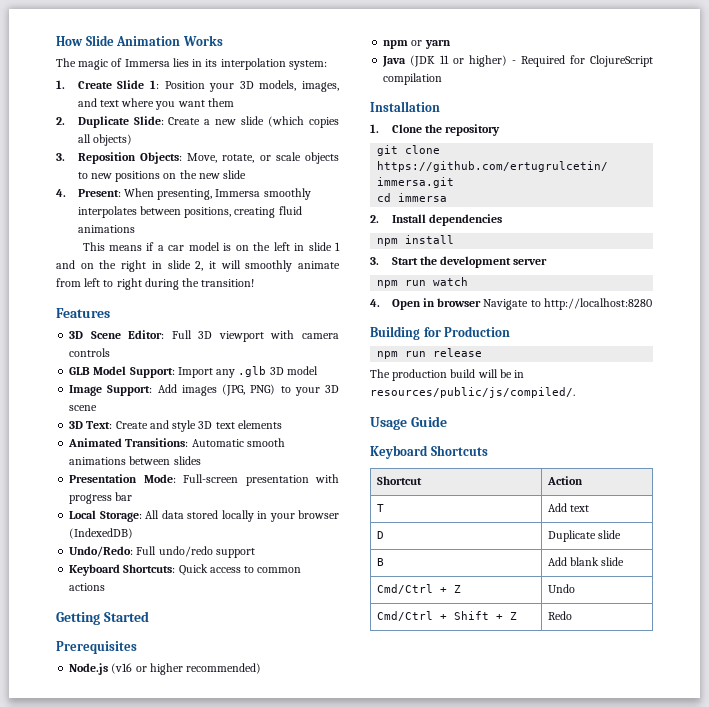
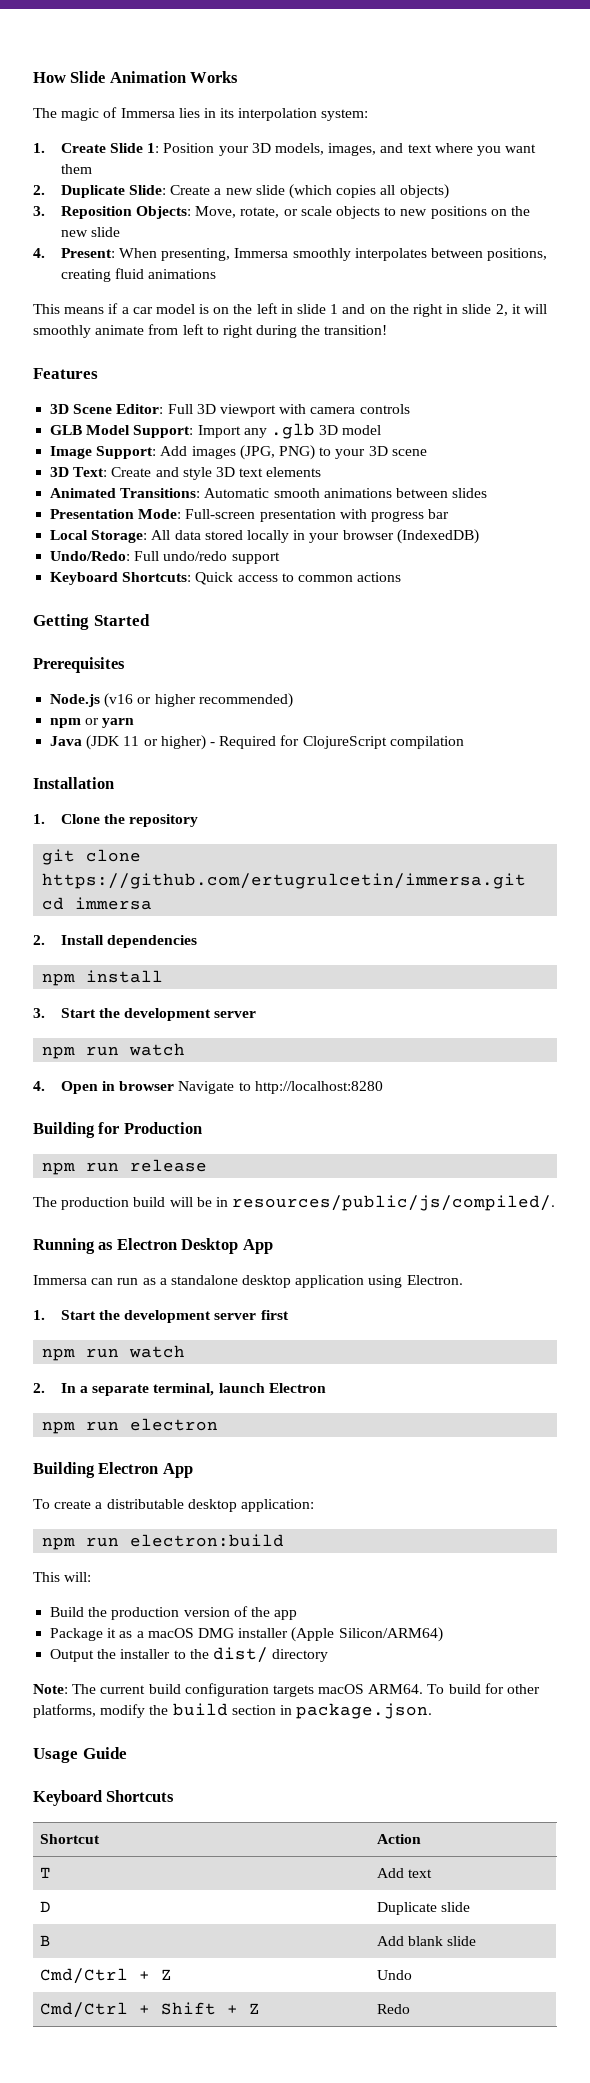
+ Running as Electron Desktop App
+ Immersa can run as a standalone desktop application using Electron.
+ 1. Start the development server first
+ npm run watch
+ 2. In a separate terminal, launch Electron
+ npm run electron
+ Building Electron App
+ To create a distributable desktop application:
+ npm run electron:build
+ This will:
+ Build the production version of the app
+ Package it as a macOS DMG installer (Apple Silicon/ARM64)
+ Output the installer to the dist/ directory
+ Note: The current build configuration targets macOS ARM64. To build for other platforms, modify the build section in package.json.

